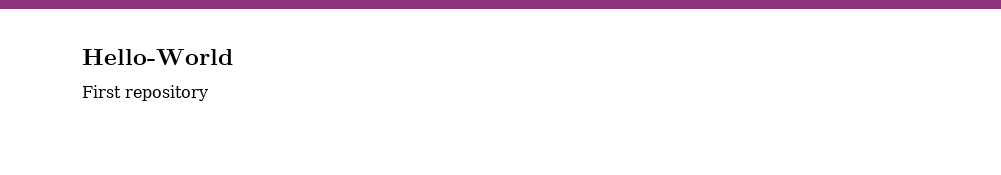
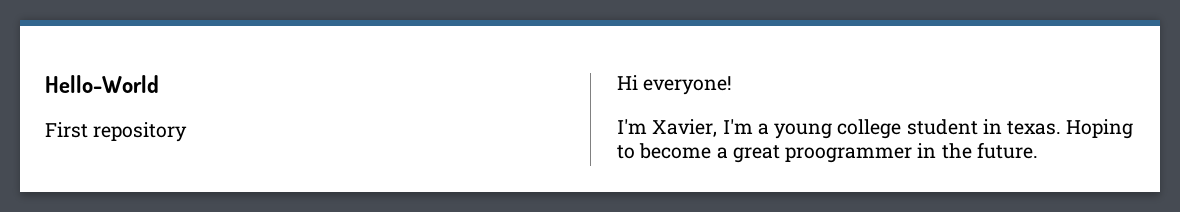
+ Hi everyone!
+ I'm Xavier, I'm a young college student in texas. Hoping to become a great proogrammer in the future.

